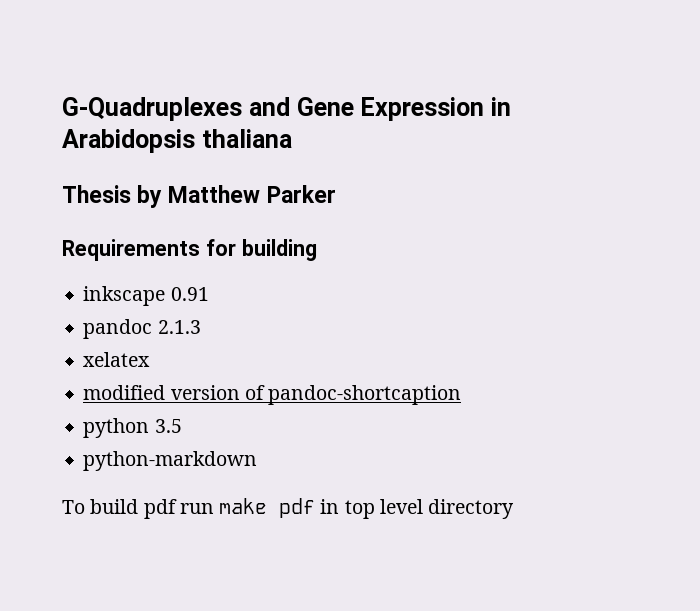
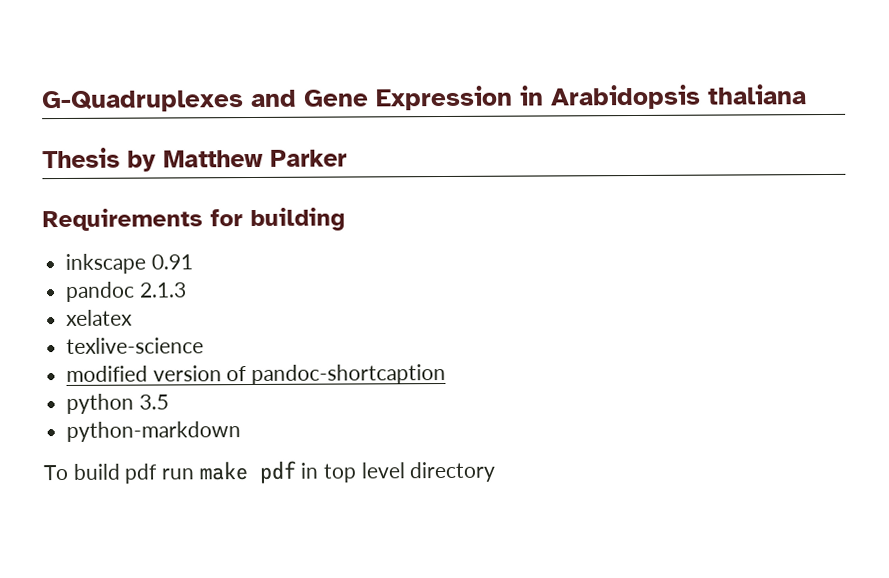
+ texlive-science

